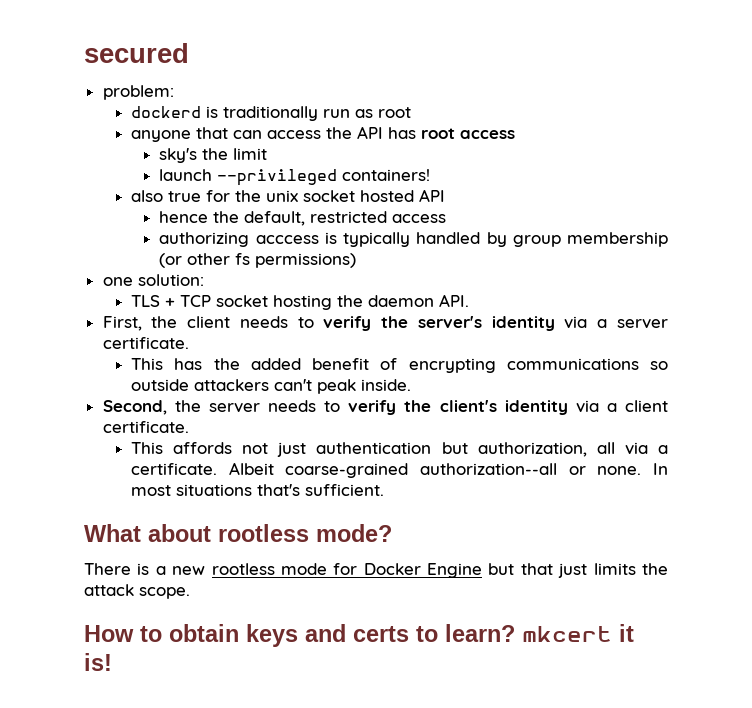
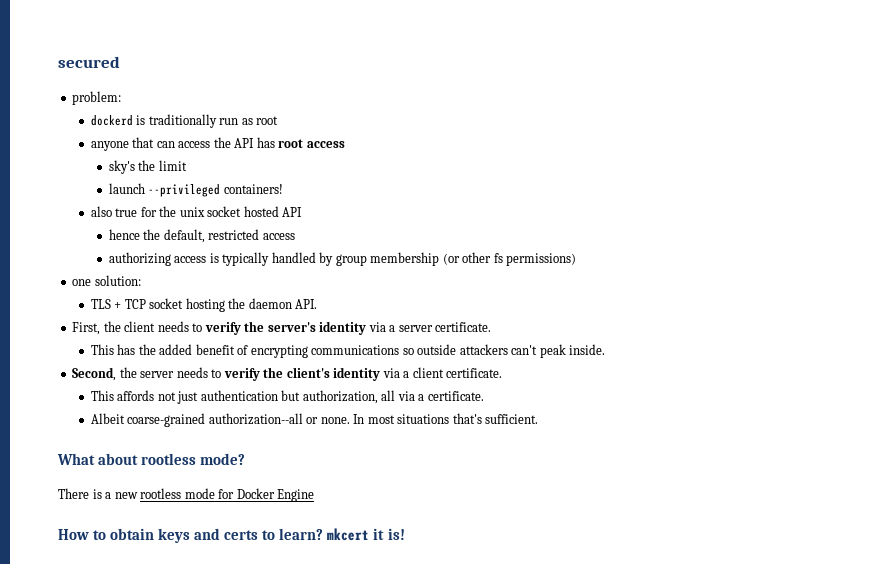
- authorizing acccess is typically handled by group membership (or other fs permissions)
+ authorizing access is typically handled by group membership (or other fs permissions)
- This affords not just authentication but authorization, all via a certificate. Albeit coarse-grained authorization--all or none.
+ This affords not just authentication but authorization, all via a certificate.
+ Albeit coarse-grained authorization--all or none.
- There is a new rootless mode for Docker Engine but that just limits the attack scope.
+ There is a new rootless mode for Docker Engine

